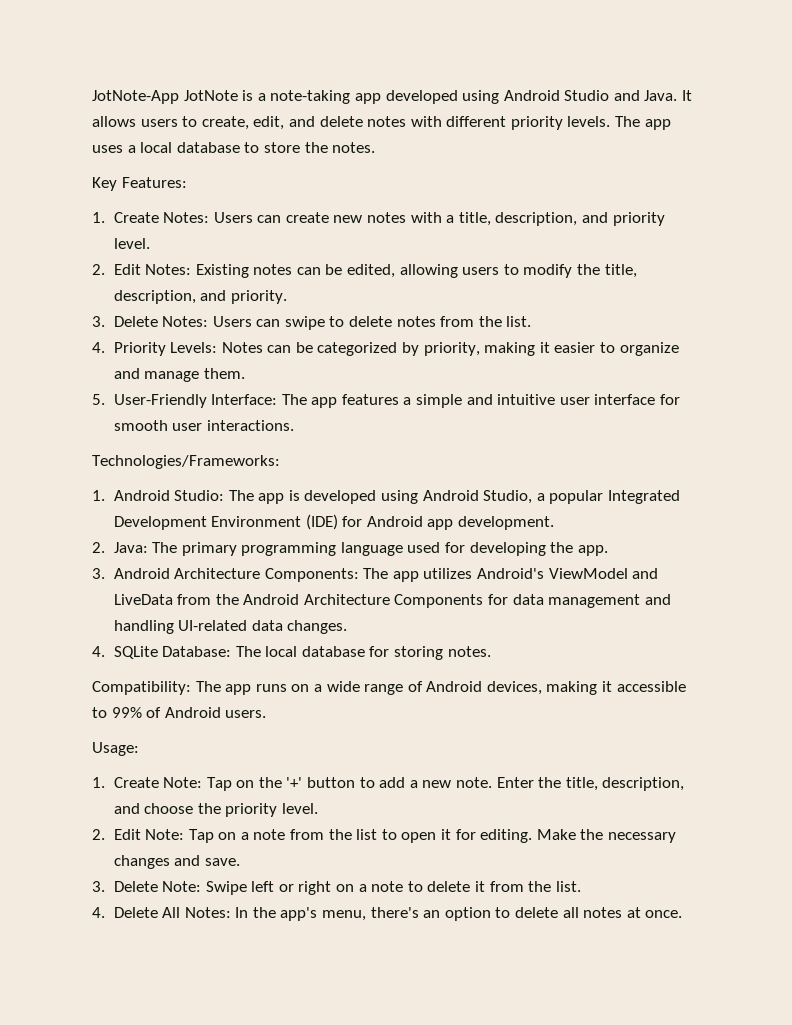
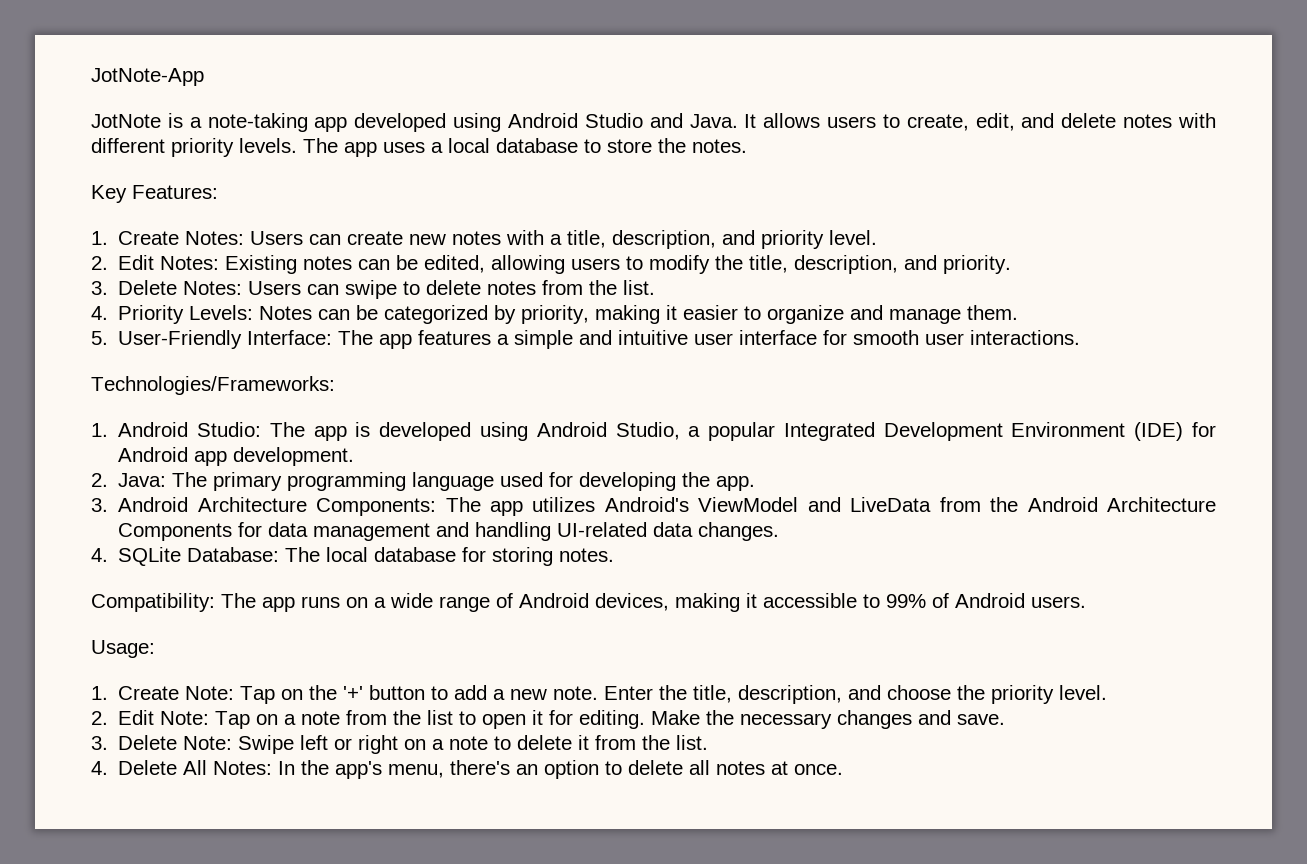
- JotNote-App JotNote is a note-taking app developed using Android Studio and Java.
+ JotNote-App
+ JotNote is a note-taking app developed using Android Studio and Java.

